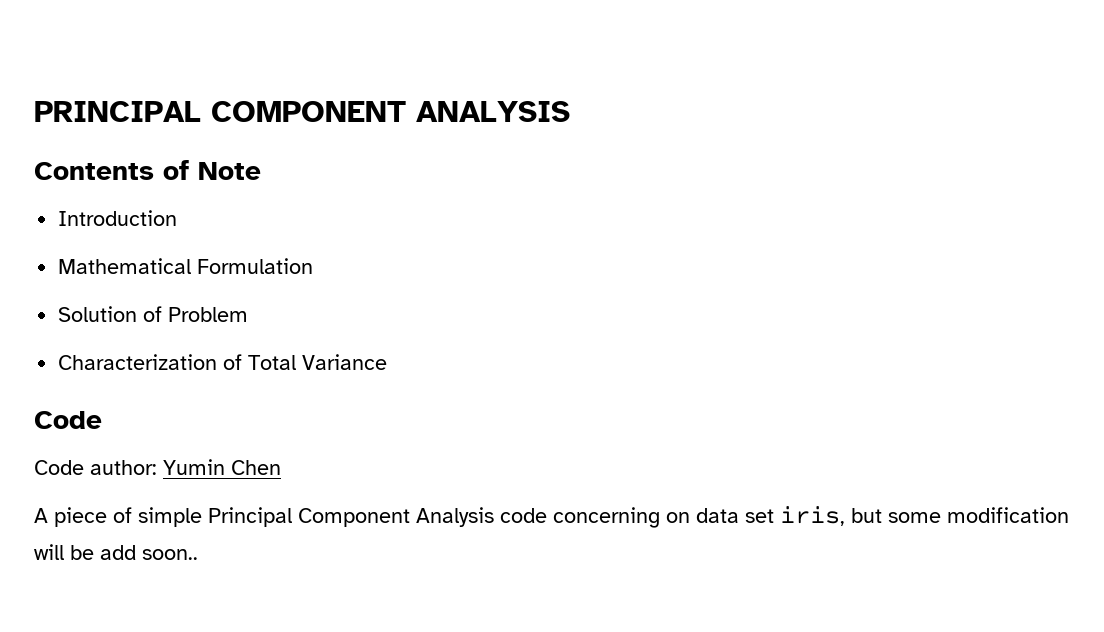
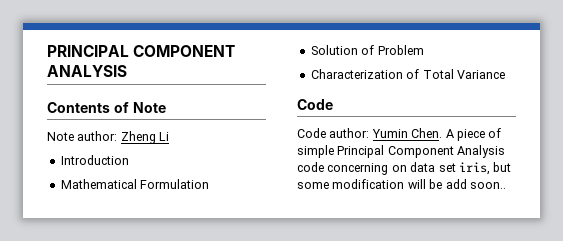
+ Note author: Zheng Li
- Code author: Yumin Chen
- A piece of simple Principal Component Analysis code concerning on data set iris, but some modification will be add soon..
+ Code author: Yumin Chen. A piece of simple Principal Component Analysis code concerning on data set iris, but some modification will be add soon..

